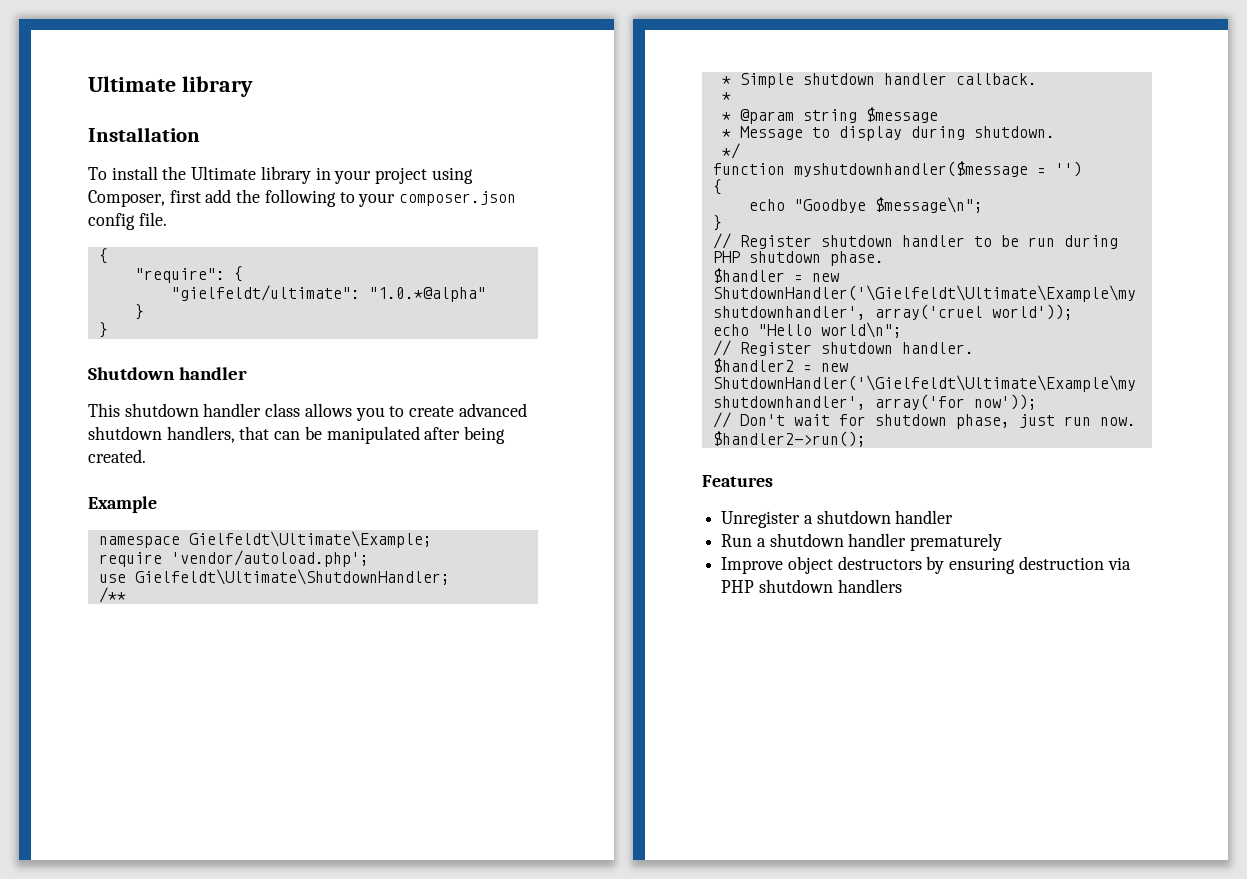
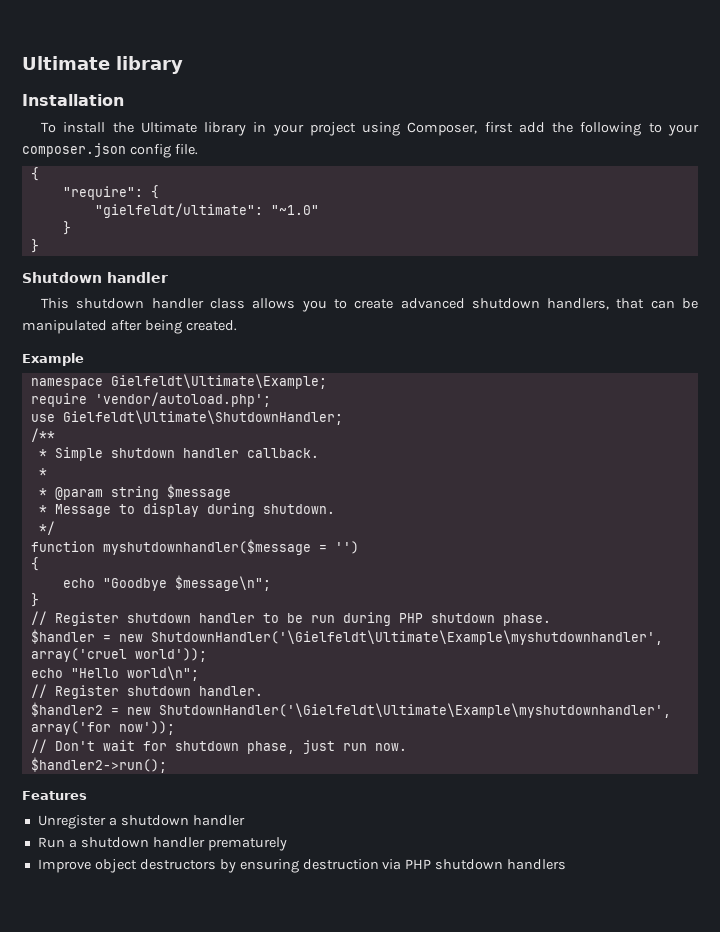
- "gielfeldt/ultimate": "1.0.*@alpha"
+ "gielfeldt/ultimate": "~1.0"

